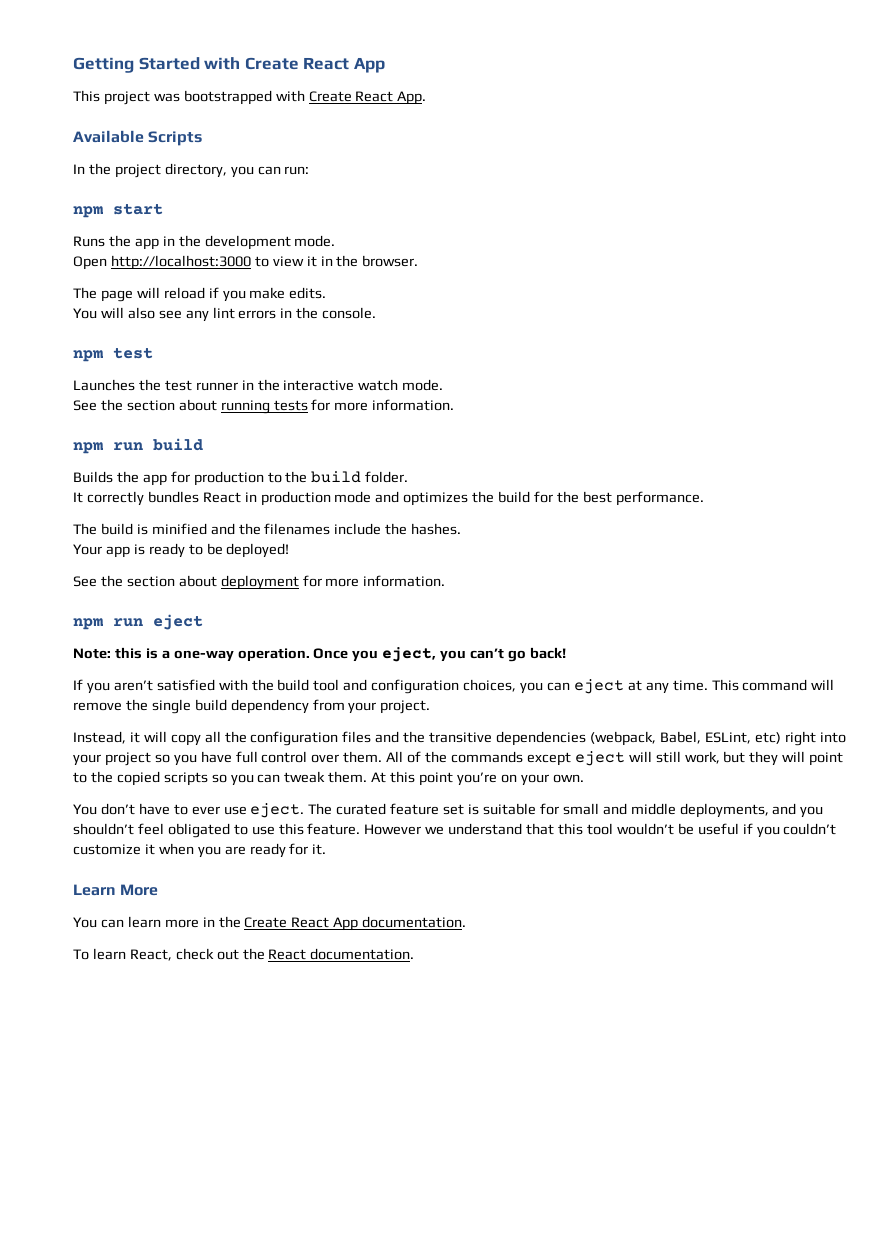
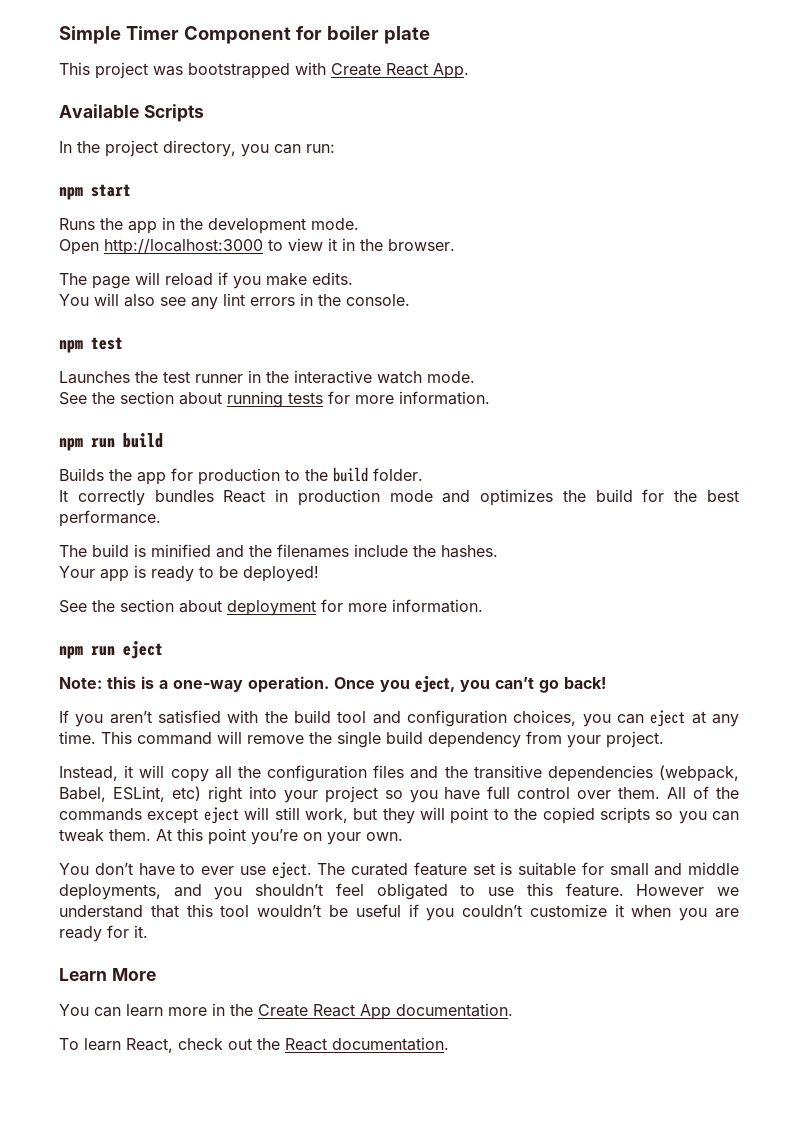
- Getting Started with Create React App
+ Simple Timer Component for boiler plate

